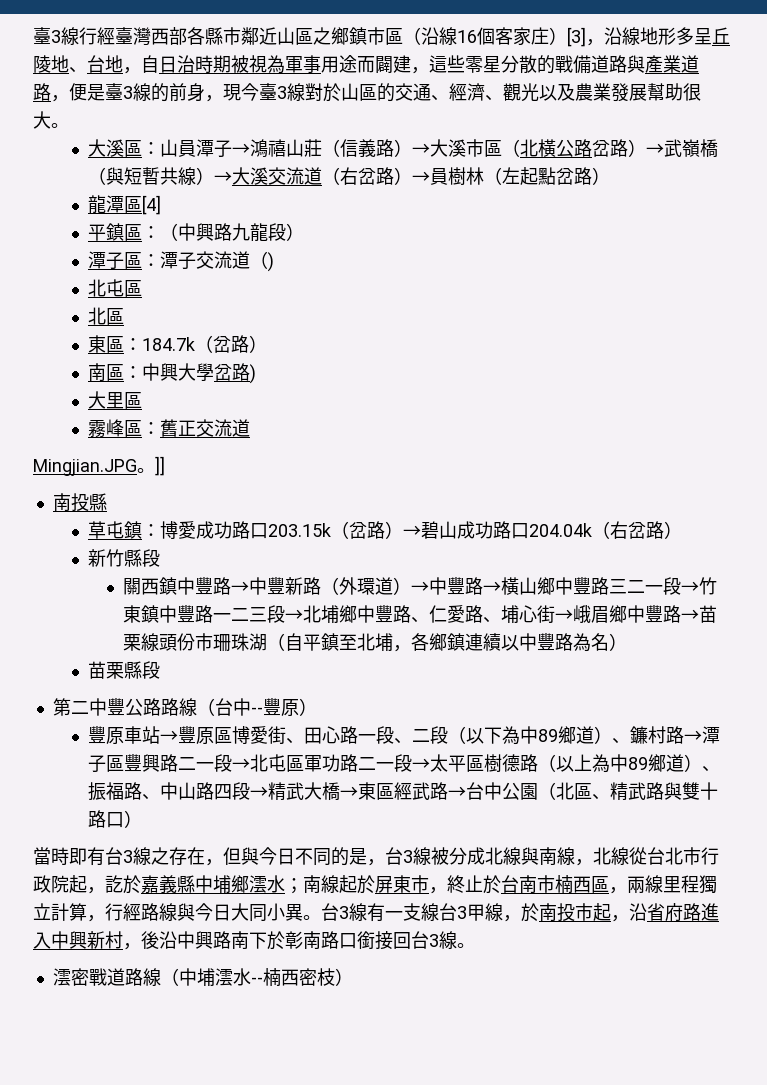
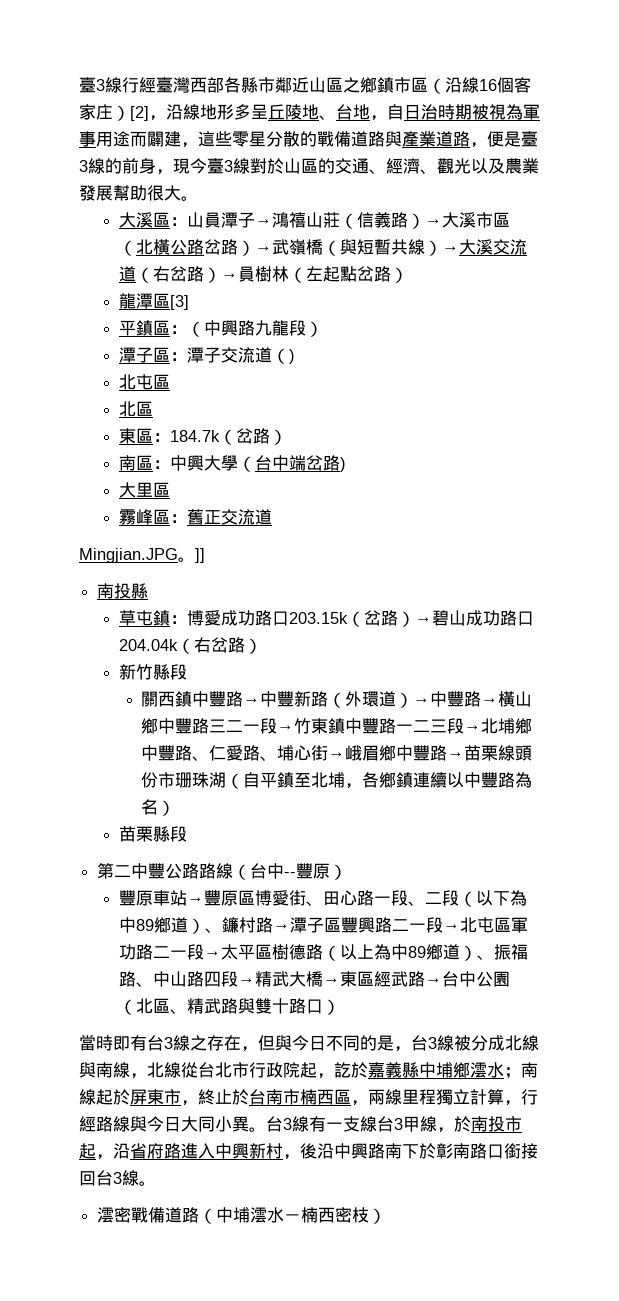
- 臺3線行經臺灣西部各縣市鄰近山區之鄉鎮市區（沿線16個客家庄）[3]，沿線地形多呈丘陵地、台地，自日治時期被視為軍事用途而闢建，這些零星分散的戰備道路與產業道路，便是臺3線的前身，現今臺3線對於山區的交通、經濟、觀光以及農業發展幫助很大。
+ 臺3線行經臺灣西部各縣市鄰近山區之鄉鎮市區（沿線16個客家庄）[2]，沿線地形多呈丘陵地、台地，自日治時期被視為軍事用途而闢建，這些零星分散的戰備道路與產業道路，便是臺3線的前身，現今臺3線對於山區的交通、經濟、觀光以及農業發展幫助很大。
- 龍潭區[4]
+ 龍潭區[3]
- 南區：中興大學岔路)
+ 南區：中興大學（台中端岔路)
- 澐密戰道路線（中埔澐水--楠西密枝）
+ 澐密戰備道路（中埔澐水－楠西密枝）

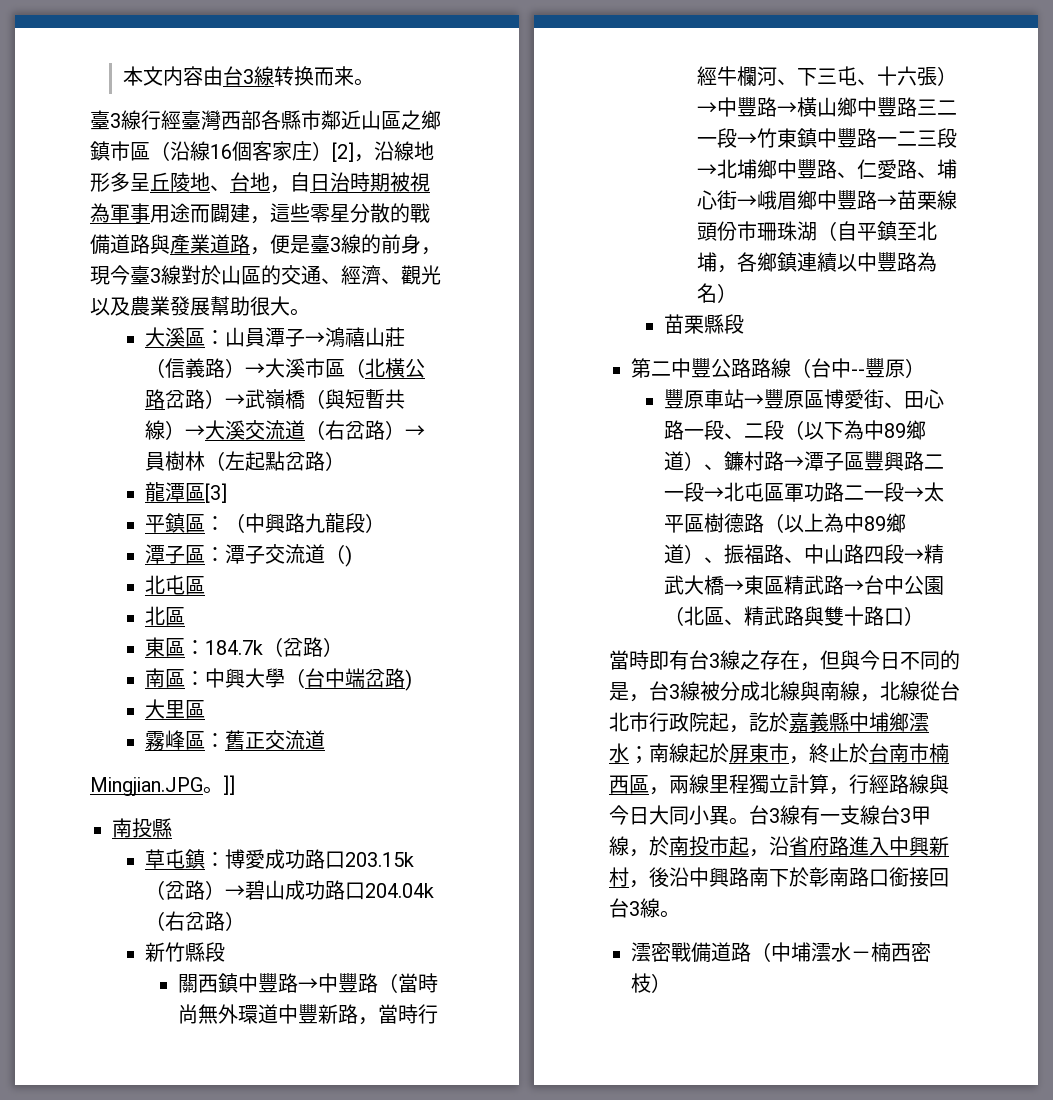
+ 本文内容由台3線转换而来。
- 關西鎮中豐路→中豐新路（外環道）→中豐路→橫山鄉中豐路三二一段→竹東鎮中豐路一二三段→北埔鄉中豐路、仁愛路、埔心街→峨眉鄉中豐路→苗栗線頭份市珊珠湖（自平鎮至北埔，各鄉鎮連續以中豐路為名）
+ 關西鎮中豐路→中豐路（當時尚無外環道中豐新路，當時行經牛欄河、下三屯、十六張）→中豐路→橫山鄉中豐路三二一段→竹東鎮中豐路一二三段→北埔鄉中豐路、仁愛路、埔心街→峨眉鄉中豐路→苗栗線頭份市珊珠湖（自平鎮至北埔，各鄉鎮連續以中豐路為名）
- 豐原車站→豐原區博愛街、田心路一段、二段（以下為中89鄉道）、鐮村路→潭子區豐興路二一段→北屯區軍功路二一段→太平區樹德路（以上為中89鄉道）、振福路、中山路四段→精武大橋→東區經武路→台中公園（北區、精武路與雙十路口）
+ 豐原車站→豐原區博愛街、田心路一段、二段（以下為中89鄉道）、鐮村路→潭子區豐興路二一段→北屯區軍功路二一段→太平區樹德路（以上為中89鄉道）、振福路、中山路四段→精武大橋→東區精武路→台中公園（北區、精武路與雙十路口）

